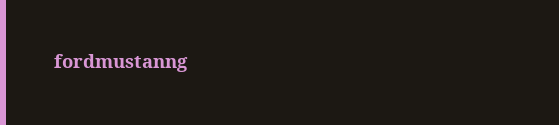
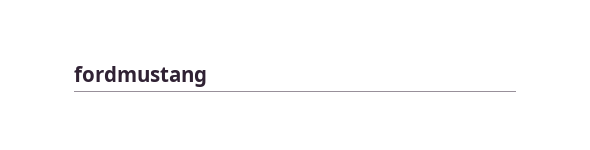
- fordmustanng
+ fordmustang

